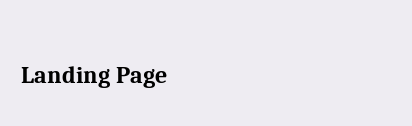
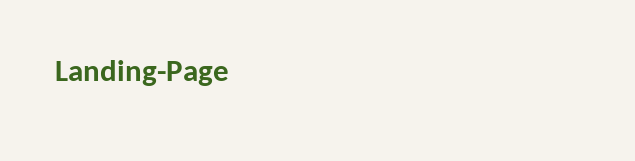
- Landing Page
+ Landing-Page

